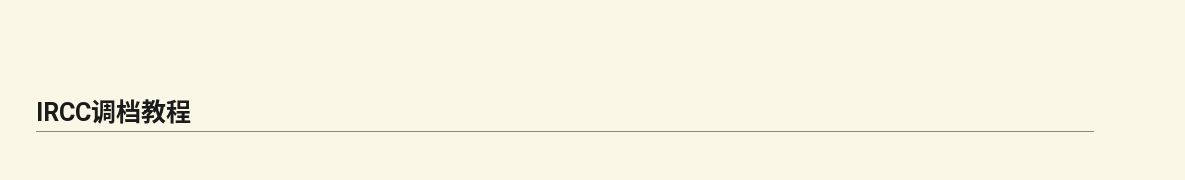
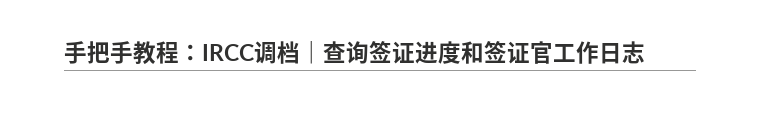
- IRCC调档教程
+ 手把手教程：IRCC调档｜查询签证进度和签证官工作日志

